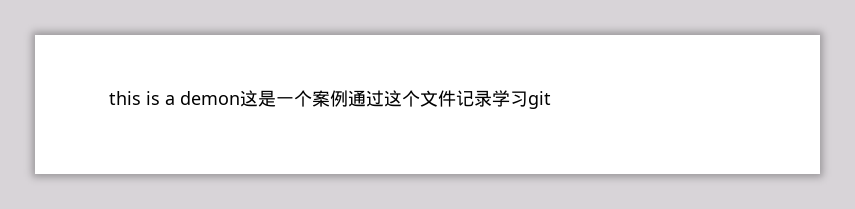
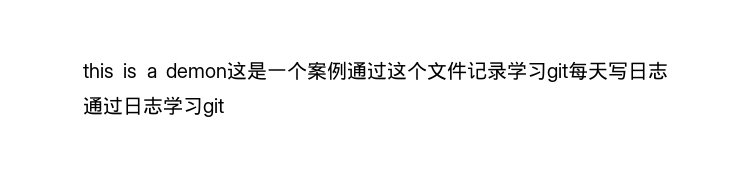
- this is a demon这是一个案例通过这个文件记录学习git
+ this is a demon这是一个案例通过这个文件记录学习git每天写日志通过日志学习git

